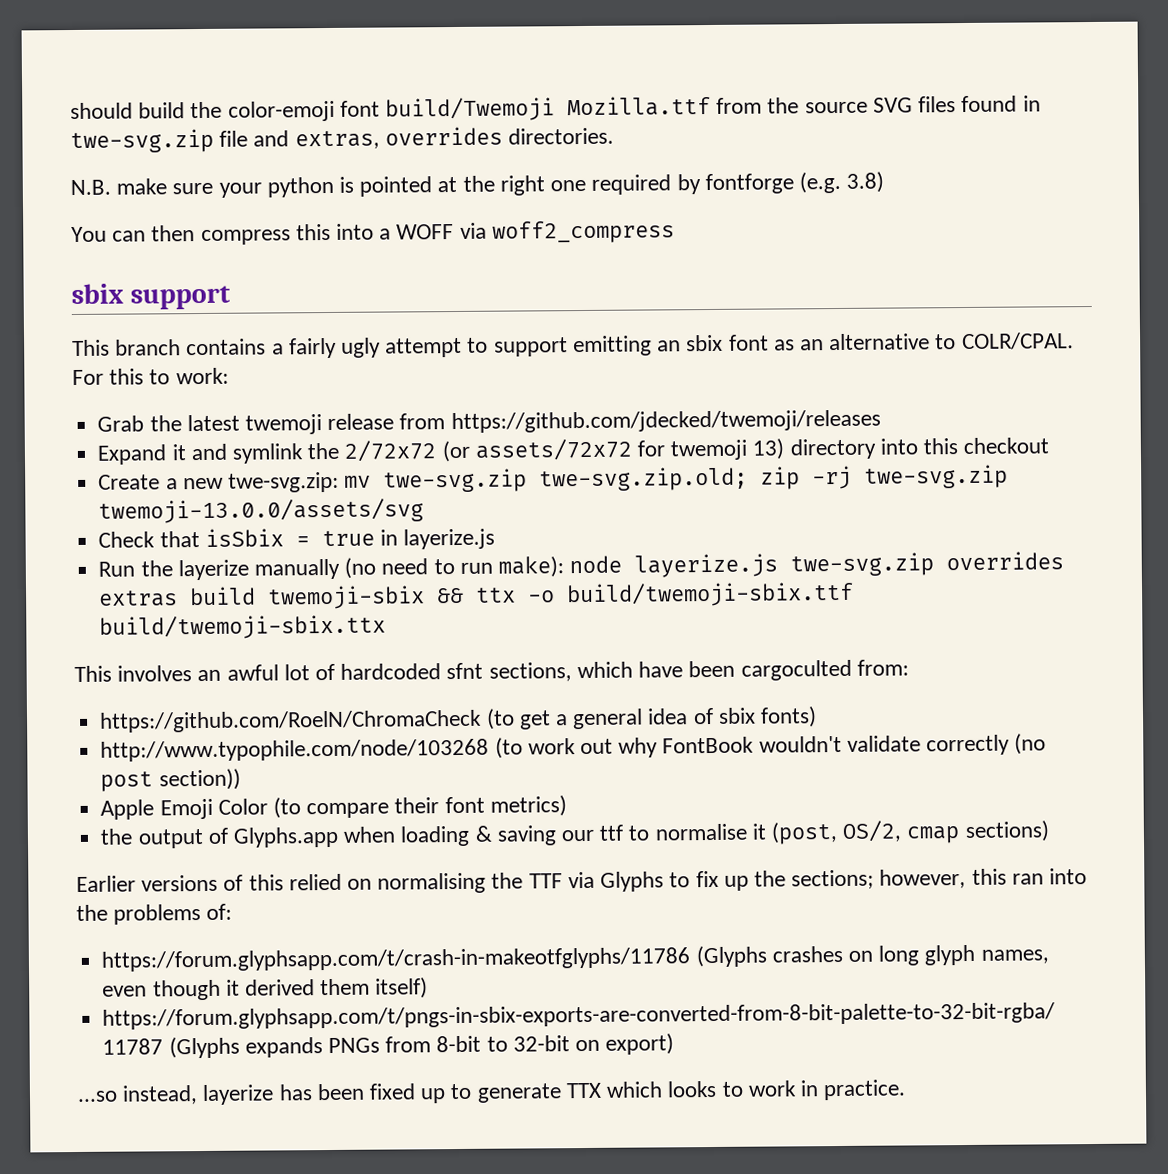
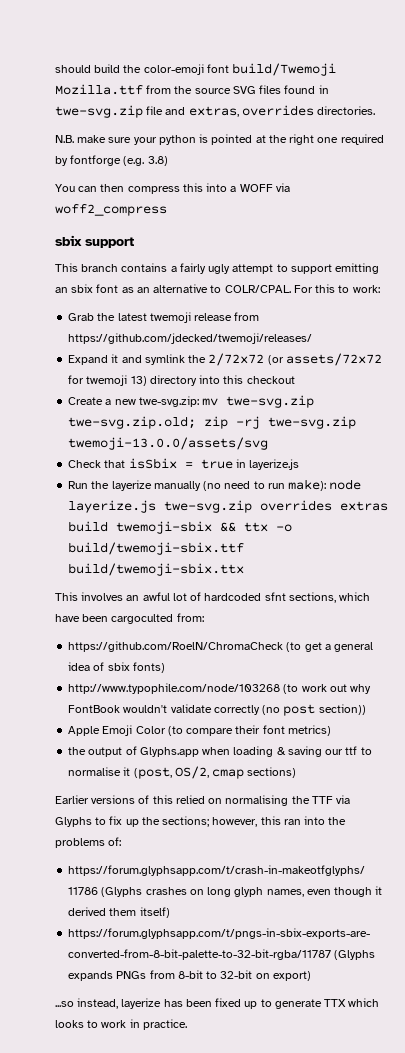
- Grab the latest twemoji release from https://github.com/jdecked/twemoji/releases
+ Grab the latest twemoji release from https://github.com/jdecked/twemoji/releases/

